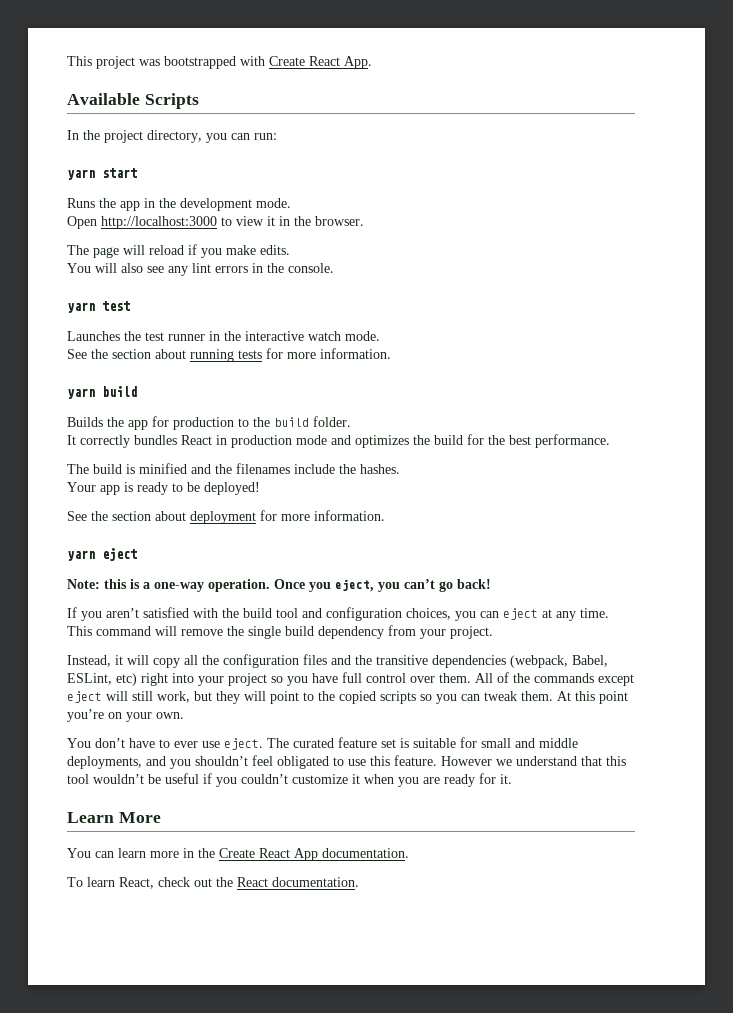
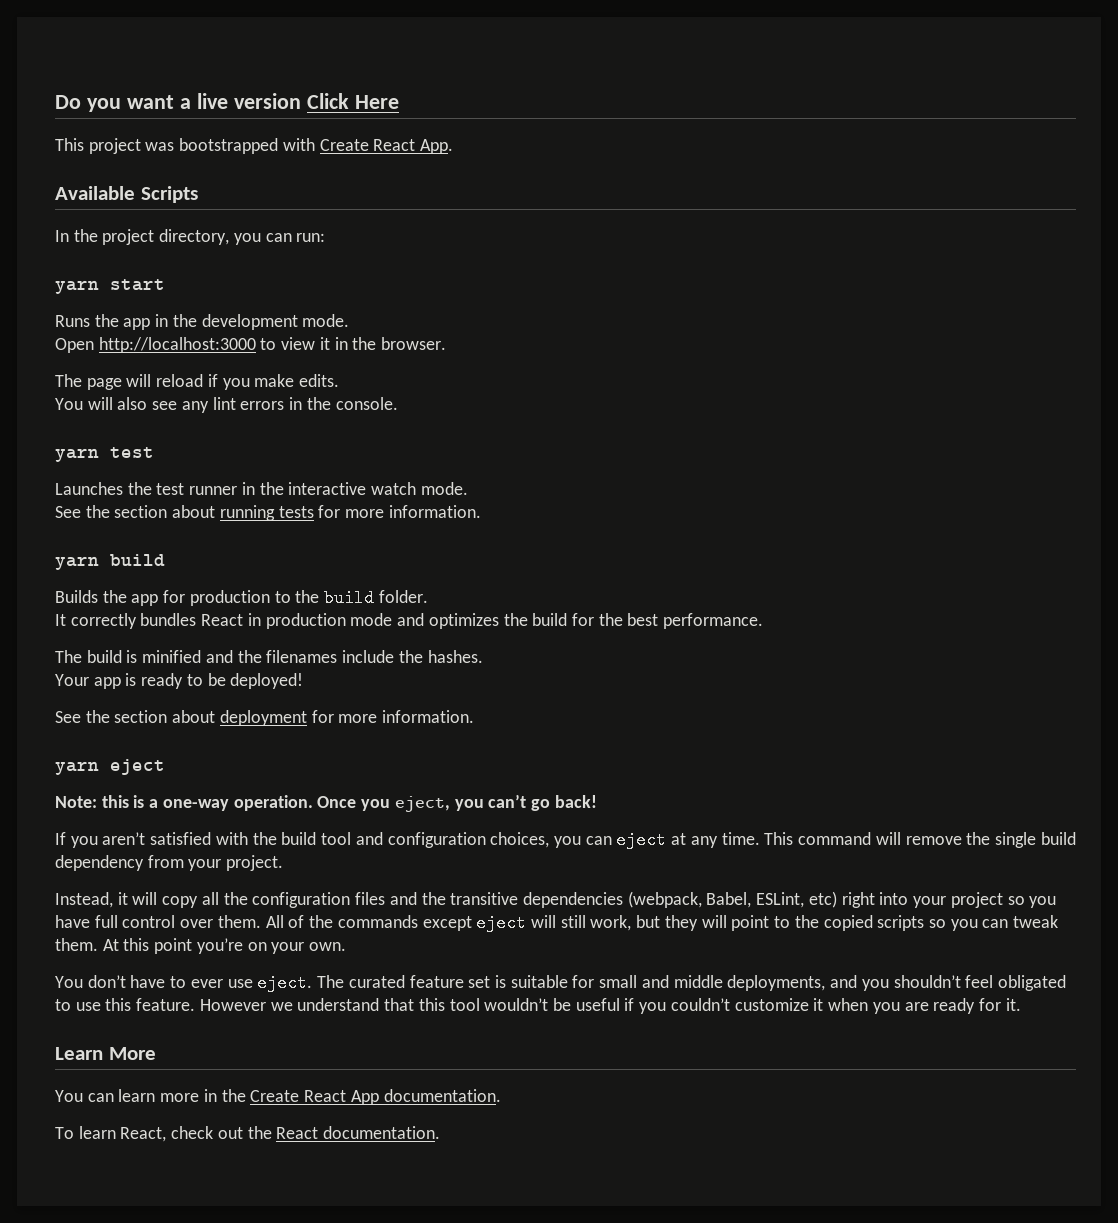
+ Do you want a live version Click Here

